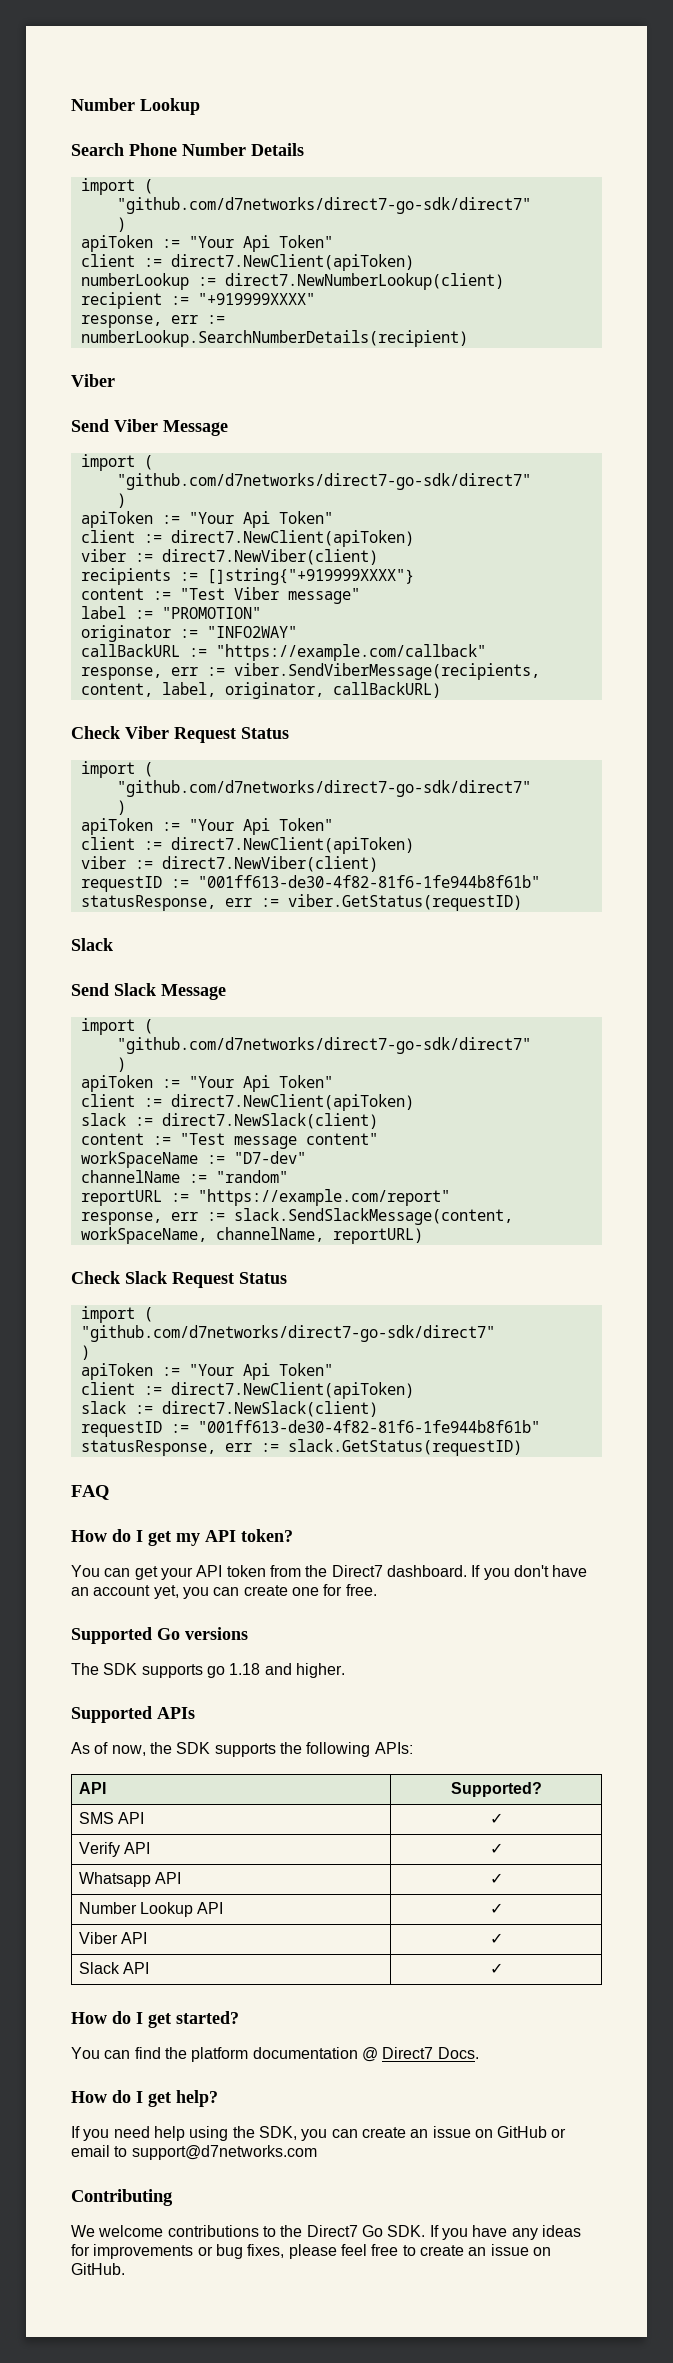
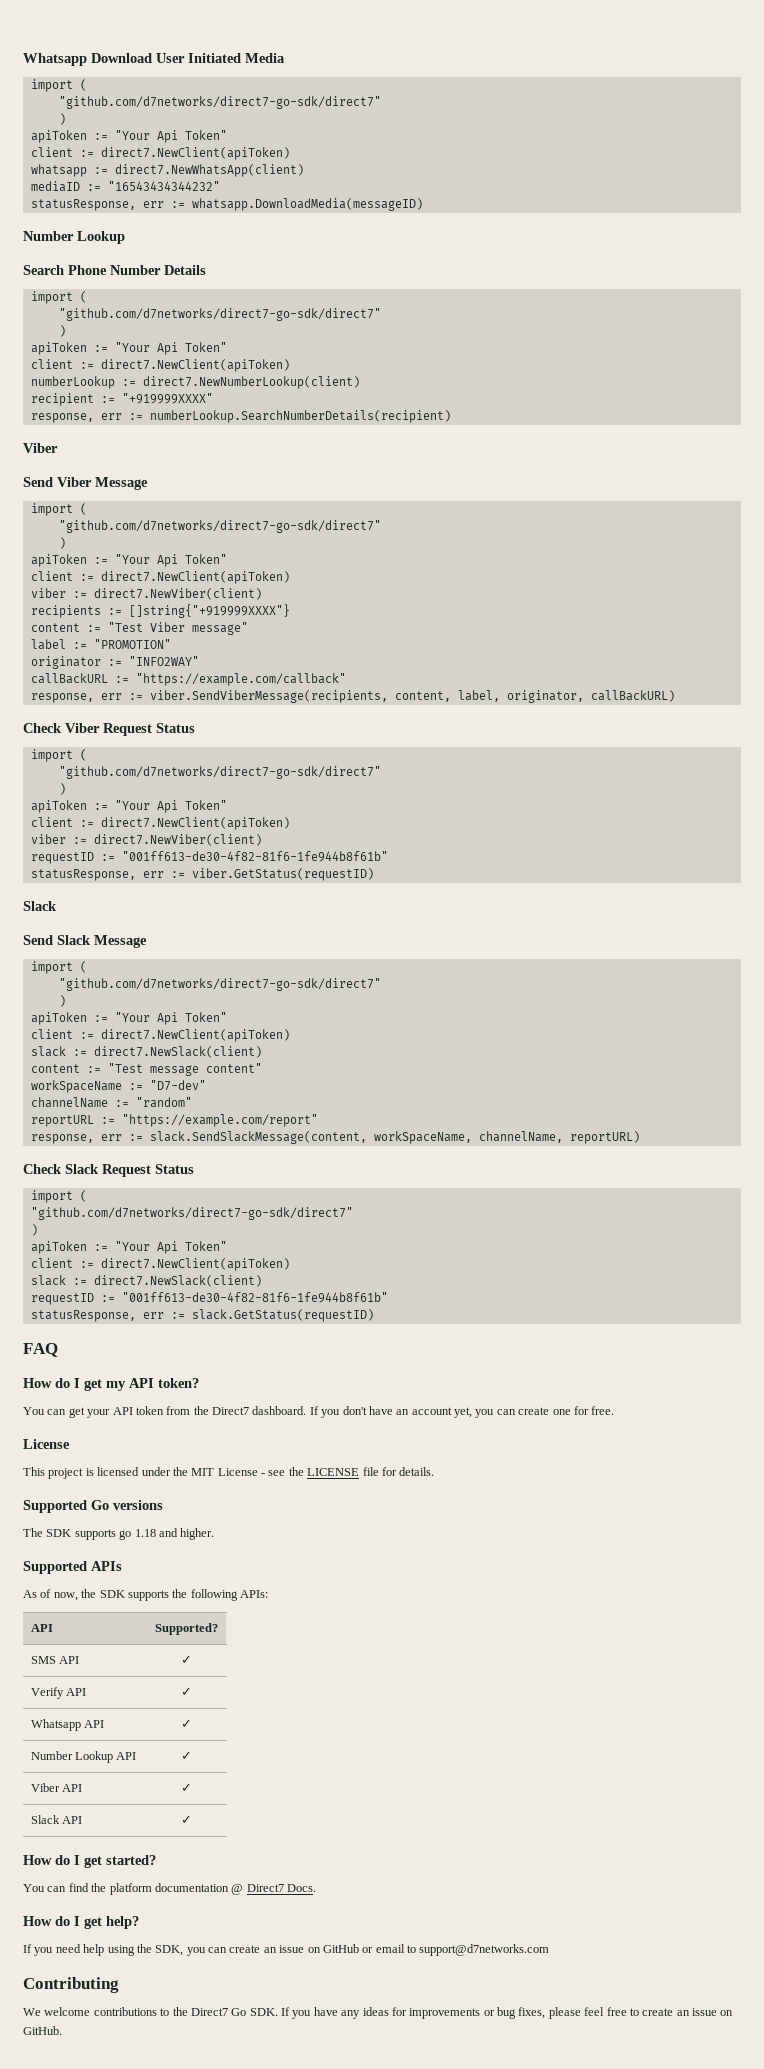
+ Whatsapp Download User Initiated Media
+ import (
+ "github.com/d7networks/direct7-go-sdk/direct7"
+ )
+ apiToken := "Your Api Token"
+ client := direct7.NewClient(apiToken)
+ whatsapp := direct7.NewWhatsApp(client)
+ mediaID := "16543434344232"
+ statusResponse, err := whatsapp.DownloadMedia(messageID)
  If you don't have an account yet, you can create one for free.
+ License
+ This project is licensed under the MIT License - see the LICENSE file for details.

